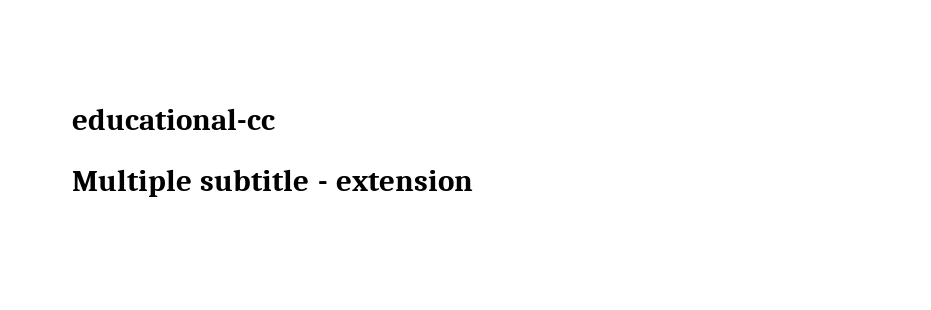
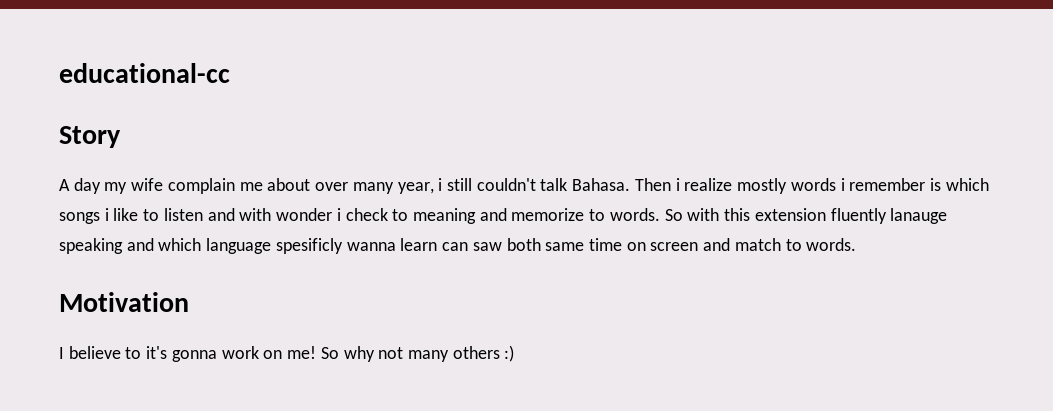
- Multiple subtitle - extension
+ Story
+ A day my wife complain me about over many year, i still couldn't talk Bahasa. Then i realize mostly words i remember is which songs i like to listen and with wonder i check to meaning and memorize to words. So with this extension fluently lanauge speaking and which language spesificly wanna learn can saw both same time on screen and match to words.
+ Motivation
+ I believe to it's gonna work on me! So why not many others :)

